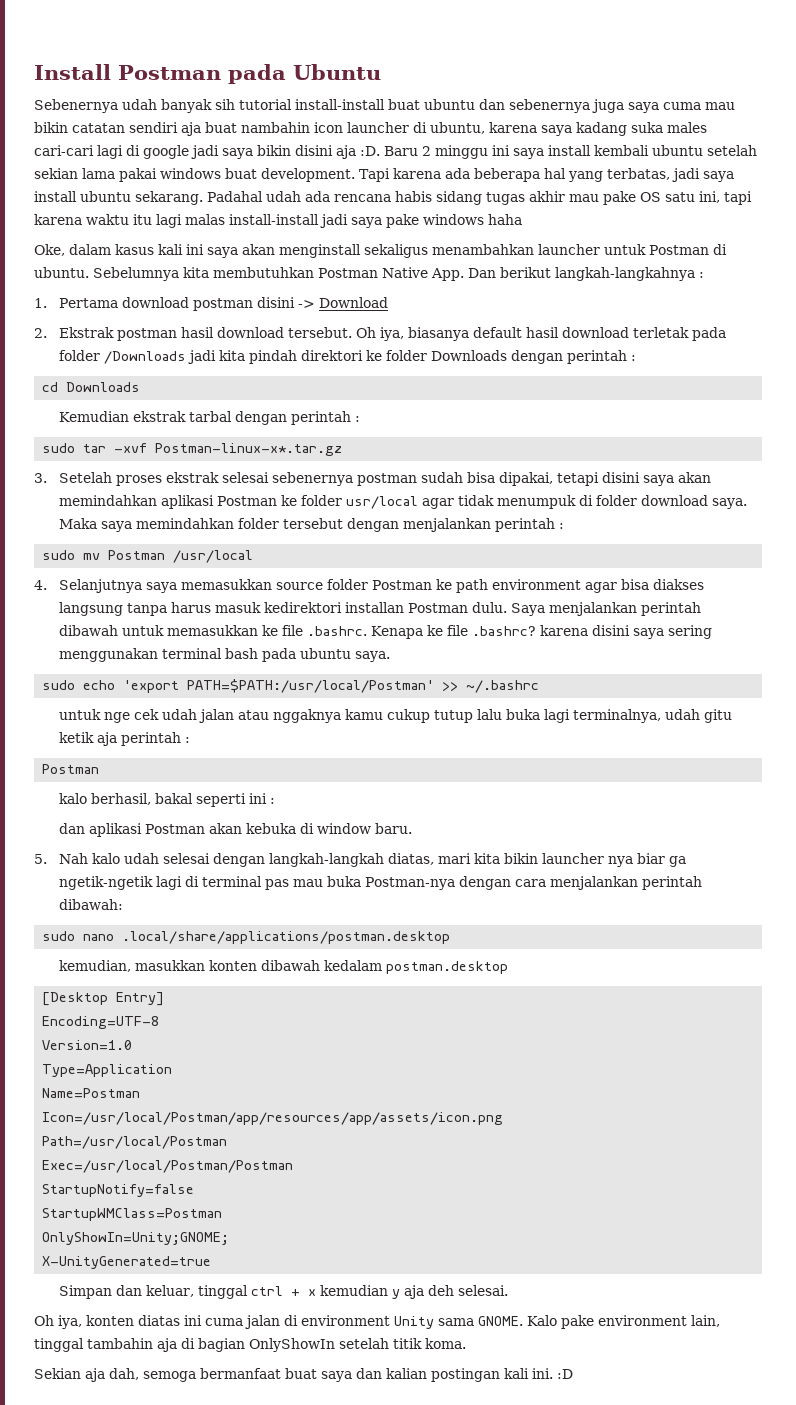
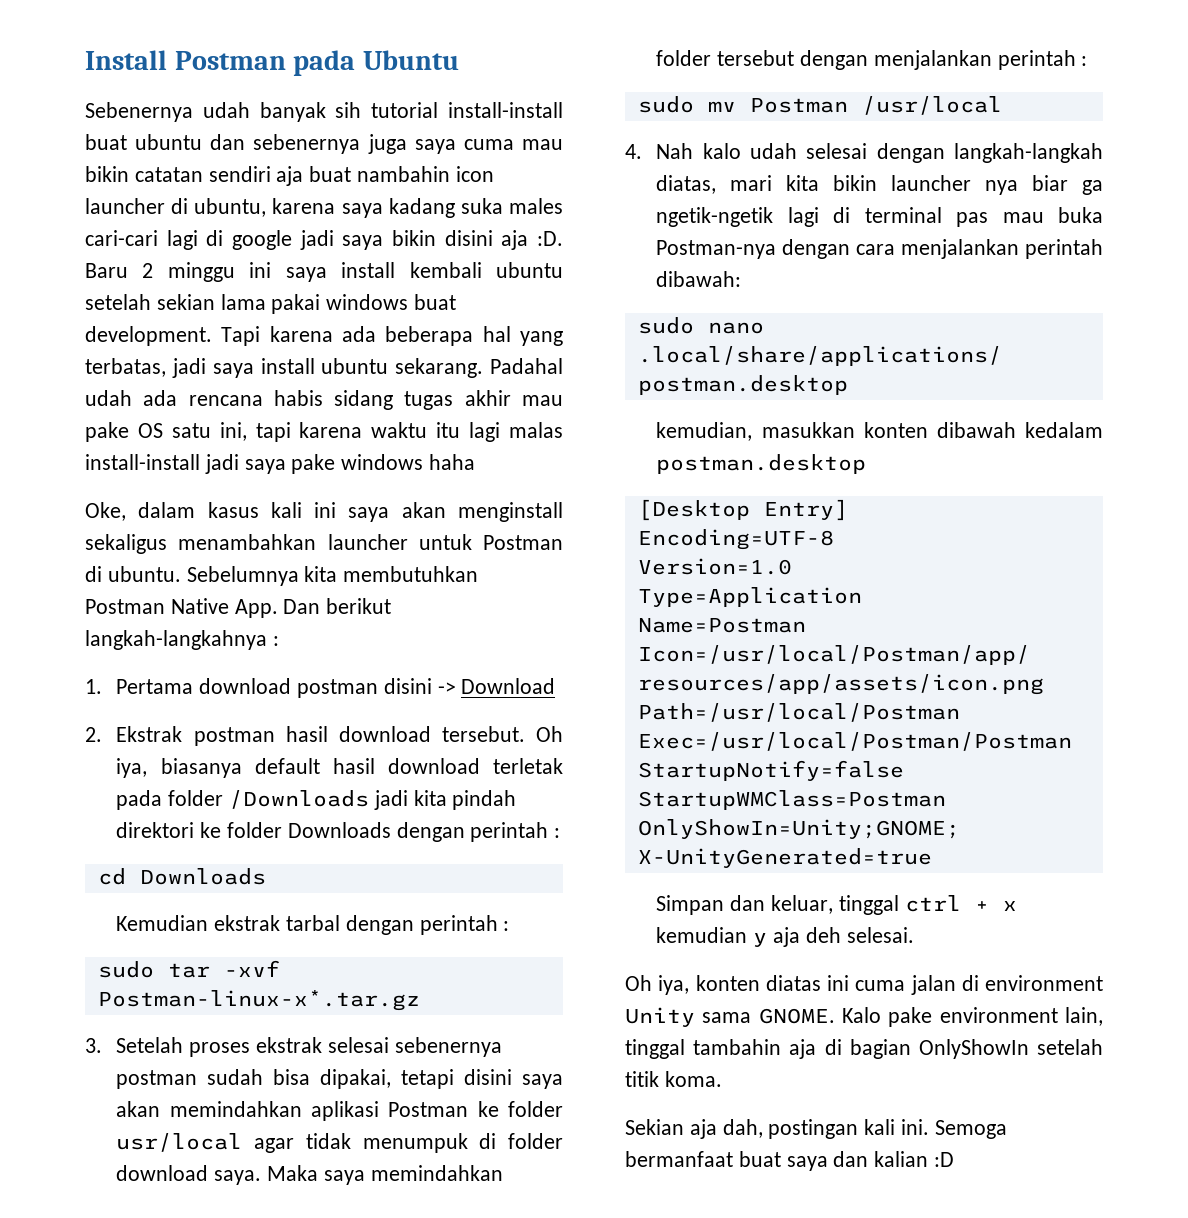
- 4. Selanjutnya saya memasukkan source folder Postman ke path environment agar bisa diakses langsung tanpa harus masuk kedirektori installan Postman dulu. Saya menjalankan perintah dibawah untuk memasukkan ke file .bashrc. Kenapa ke file .bashrc? karena disini saya sering menggunakan terminal bash pada ubuntu saya.
- sudo echo 'export PATH=$PATH:/usr/local/Postman' >> ~/.bashrc
- untuk nge cek udah jalan atau nggaknya kamu cukup tutup lalu buka lagi terminalnya, udah gitu ketik aja perintah :
- Postman
- kalo berhasil, bakal seperti ini :
- dan aplikasi Postman akan kebuka di window baru.
- 5. Nah kalo udah selesai dengan langkah-langkah diatas, mari kita bikin launcher nya biar ga ngetik-ngetik lagi di terminal pas mau buka Postman-nya dengan cara menjalankan perintah dibawah:
+ 4. Nah kalo udah selesai dengan langkah-langkah diatas, mari kita bikin launcher nya biar ga ngetik-ngetik lagi di terminal pas mau buka Postman-nya dengan cara menjalankan perintah dibawah:
- Sekian aja dah, semoga bermanfaat buat saya dan kalian postingan kali ini. :D
+ Sekian aja dah, postingan kali ini. Semoga bermanfaat buat saya dan kalian :D

